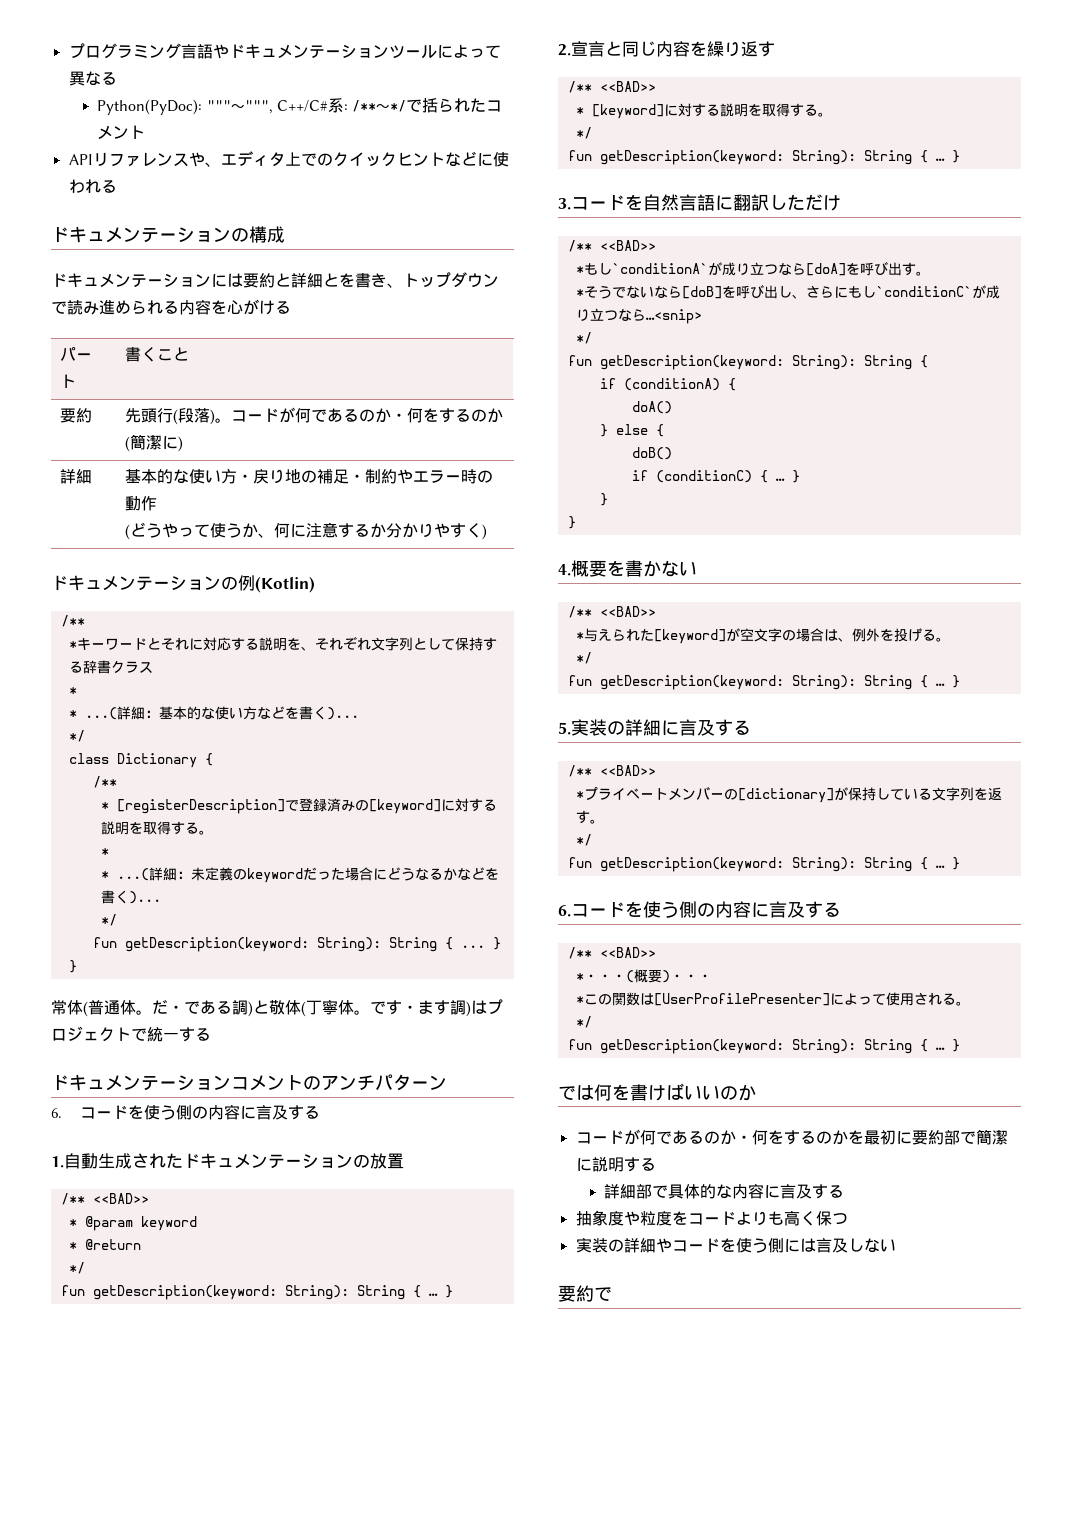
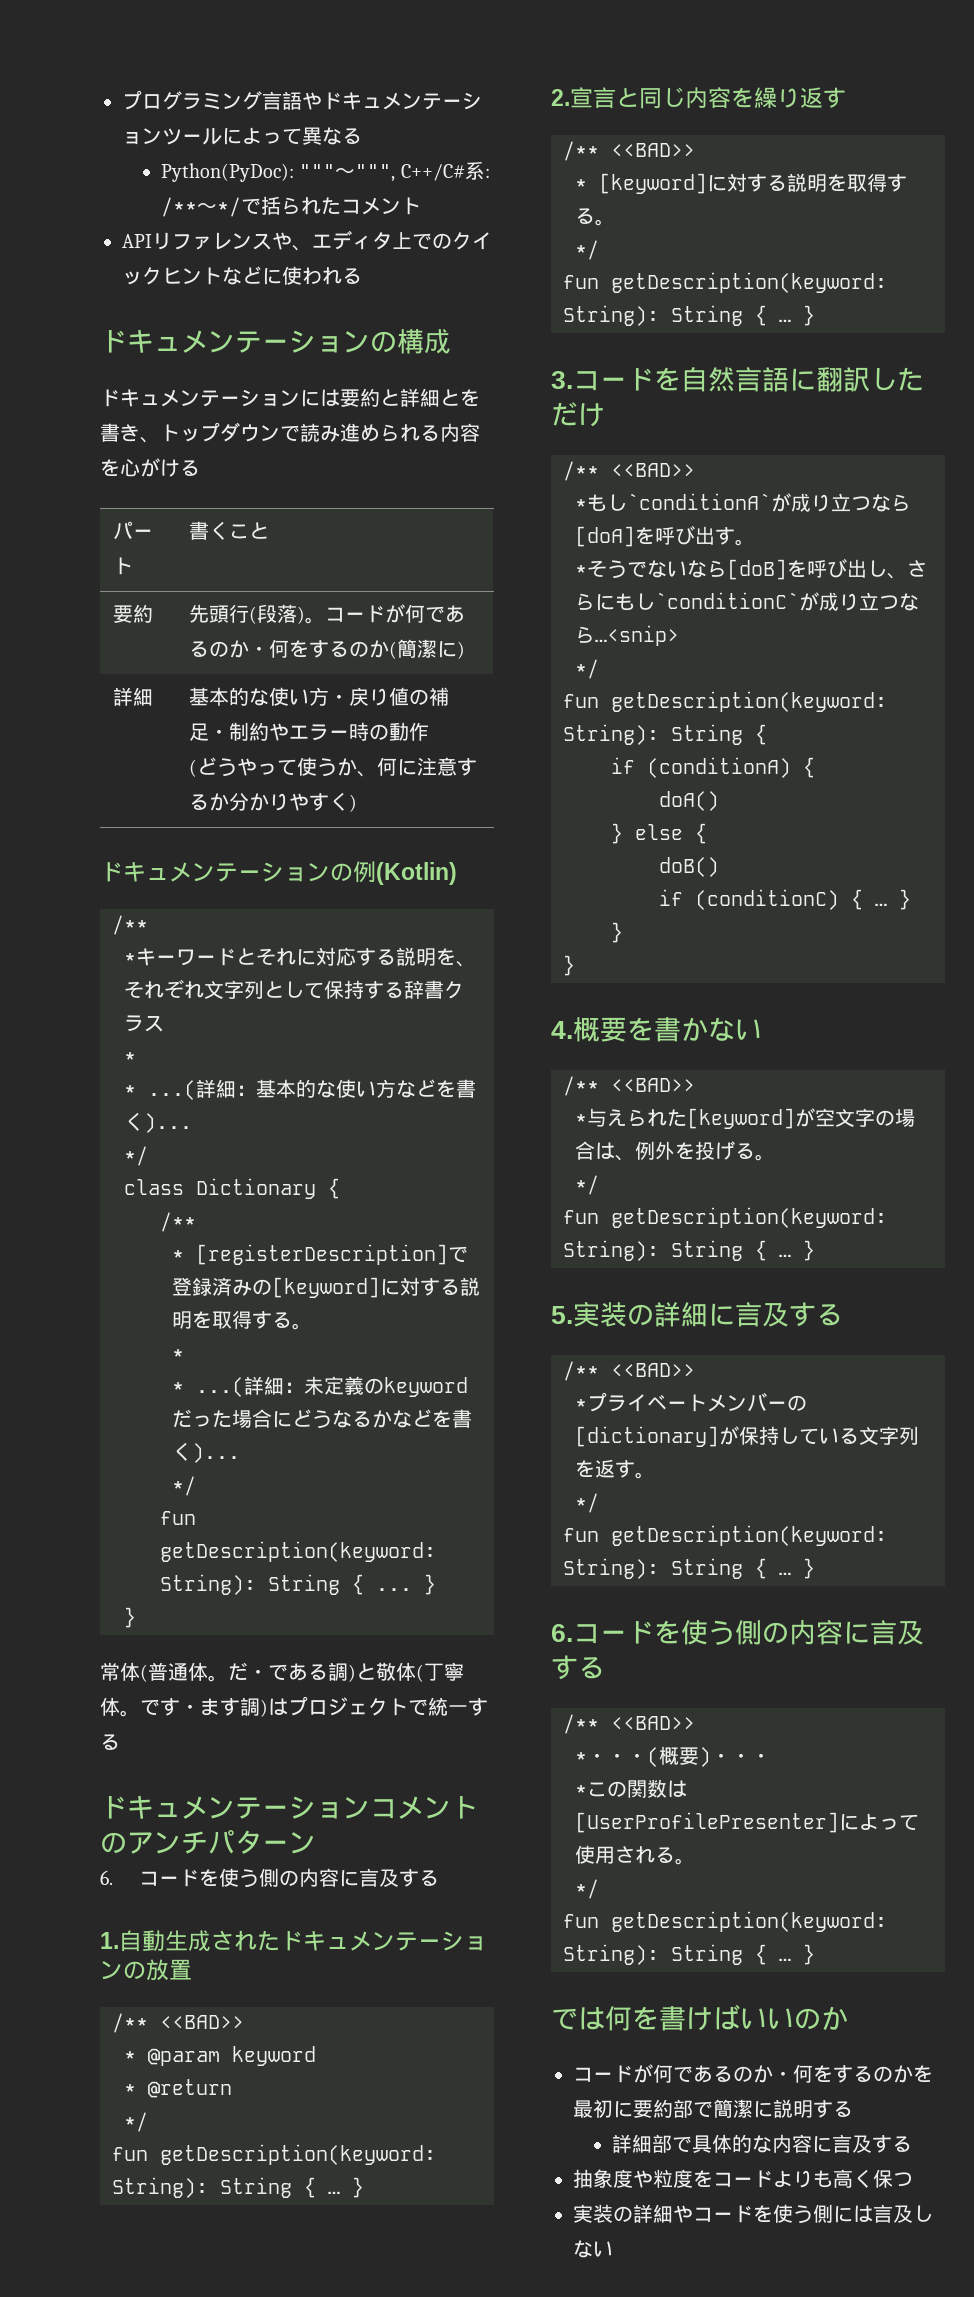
- 詳細 | 基本的な使い方・戻り地の補足・制約やエラー時の動作
+ 詳細 | 基本的な使い方・戻り値の補足・制約やエラー時の動作
- 要約で

